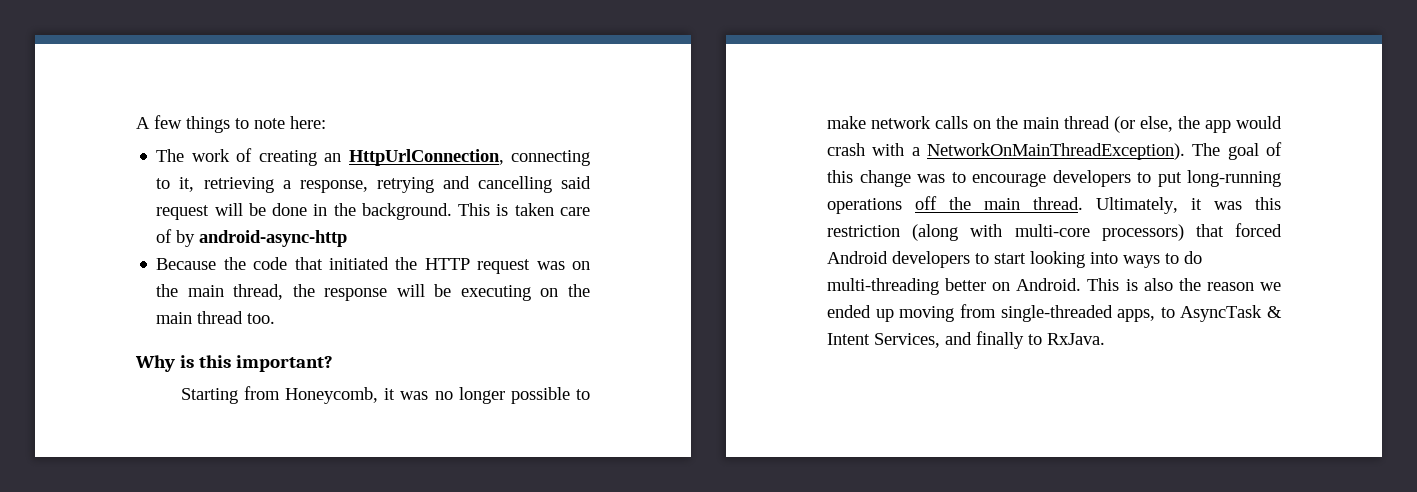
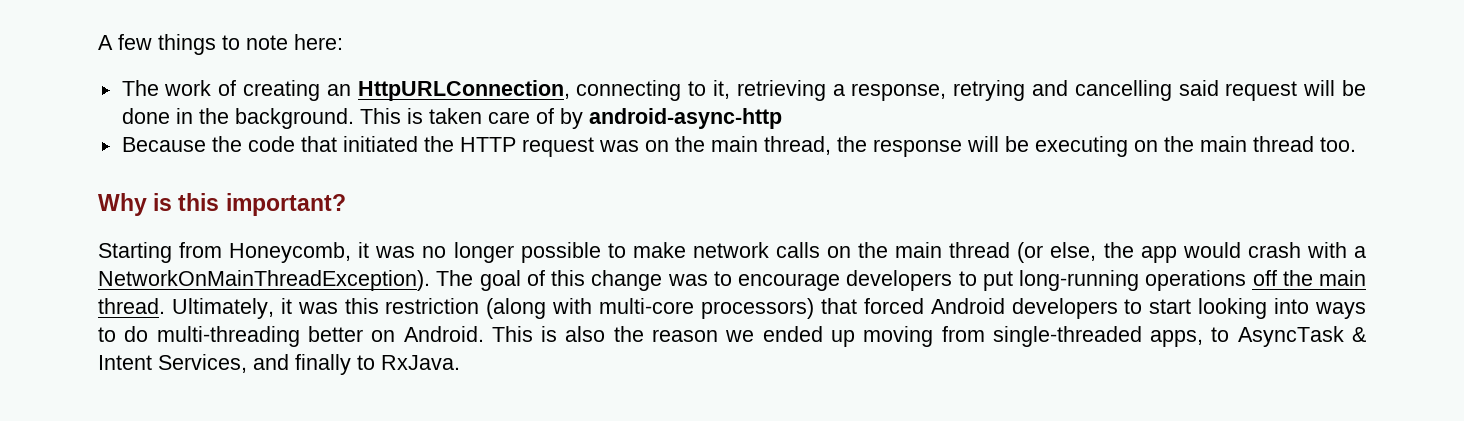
- The work of creating an HttpUrlConnection, connecting to it, retrieving a response, retrying and cancelling said request will be done in the background.
+ The work of creating an HttpURLConnection, connecting to it, retrieving a response, retrying and cancelling said request will be done in the background.

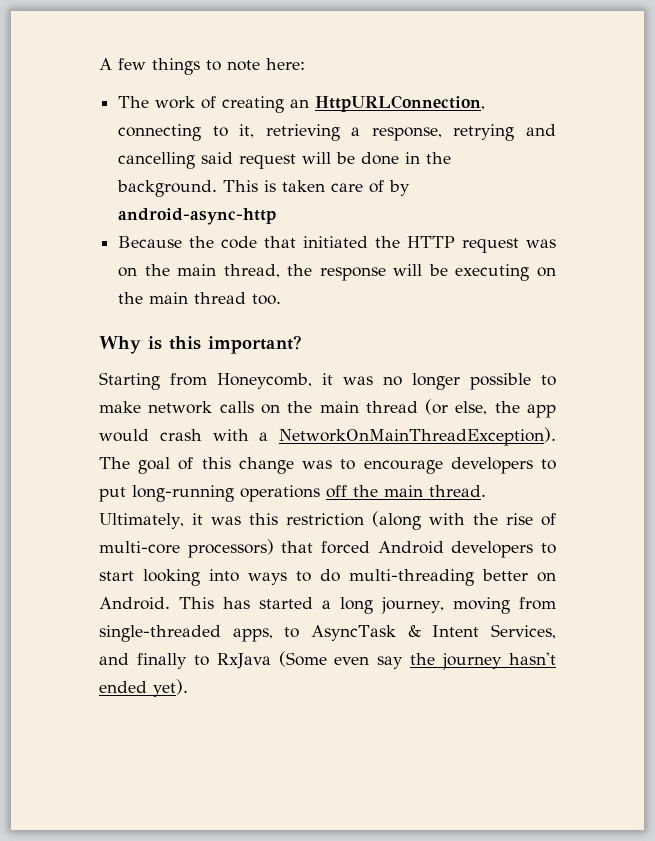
- Ultimately, it was this restriction (along with multi-core processors) that forced Android developers to start looking into ways to do multi-threading better on Android.
+ Ultimately, it was this restriction (along with the rise of multi-core processors) that forced Android developers to start looking into ways to do multi-threading better on Android.
- This is also the reason we ended up moving from single-threaded apps, to AsyncTask & Intent Services, and finally to RxJava.
+ This has started a long journey, moving from single-threaded apps, to AsyncTask & Intent Services, and finally to RxJava (Some even say the journey hasn't ended yet).

